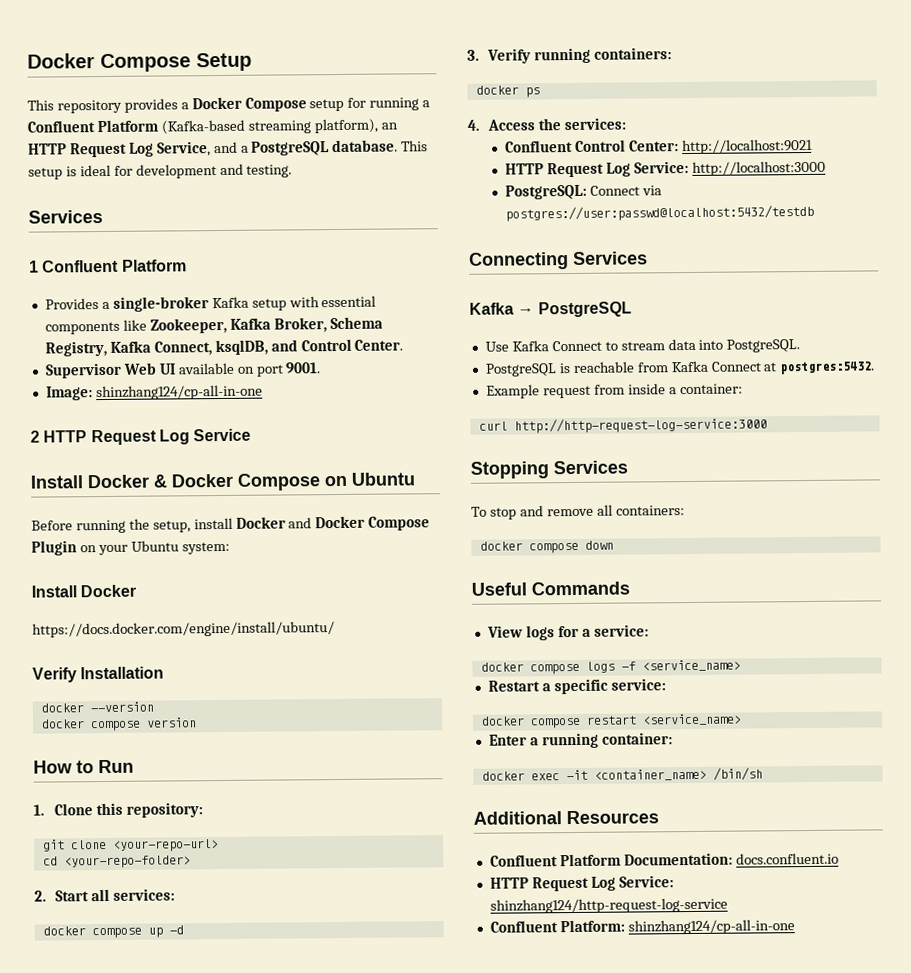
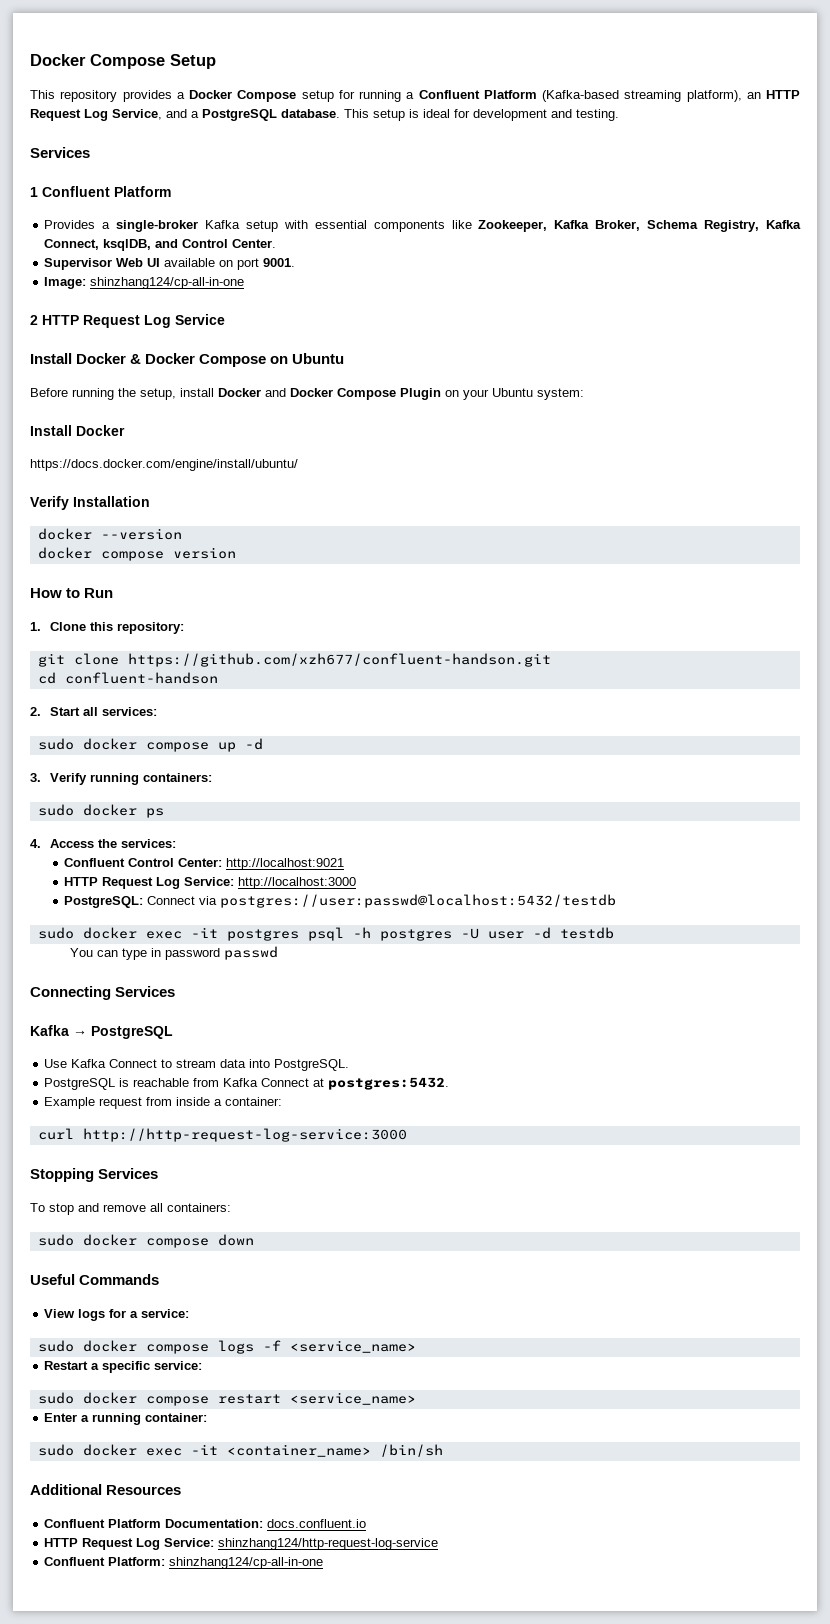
- git clone <your-repo-url>
+ git clone https://github.com/xzh677/confluent-handson.git
- cd <your-repo-folder>
+ cd confluent-handson
- docker compose up -d
+ sudo docker compose up -d
- docker ps
+ sudo docker ps
+ sudo docker exec -it postgres psql -h postgres -U user -d testdb
+ You can type in password passwd
- docker compose down
+ sudo docker compose down
- docker compose logs -f <service_name>
+ sudo docker compose logs -f <service_name>
- docker compose restart <service_name>
+ sudo docker compose restart <service_name>
- docker exec -it <container_name> /bin/sh
+ sudo docker exec -it <container_name> /bin/sh

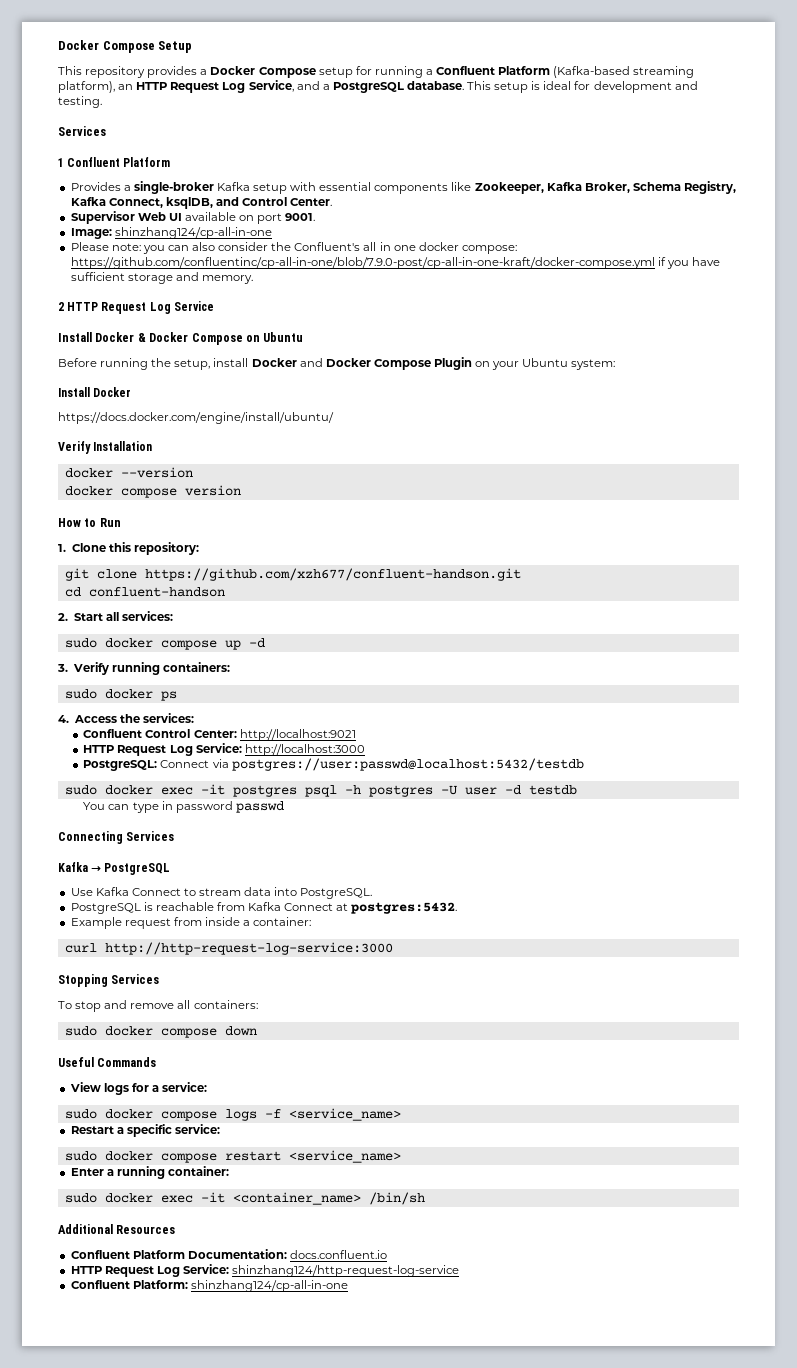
+ Please note: you can also consider the Confluent's all in one docker compose: https://github.com/confluentinc/cp-all-in-one/blob/7.9.0-post/cp-all-in-one-kraft/docker-compose.yml if you have sufficient storage and memory.

